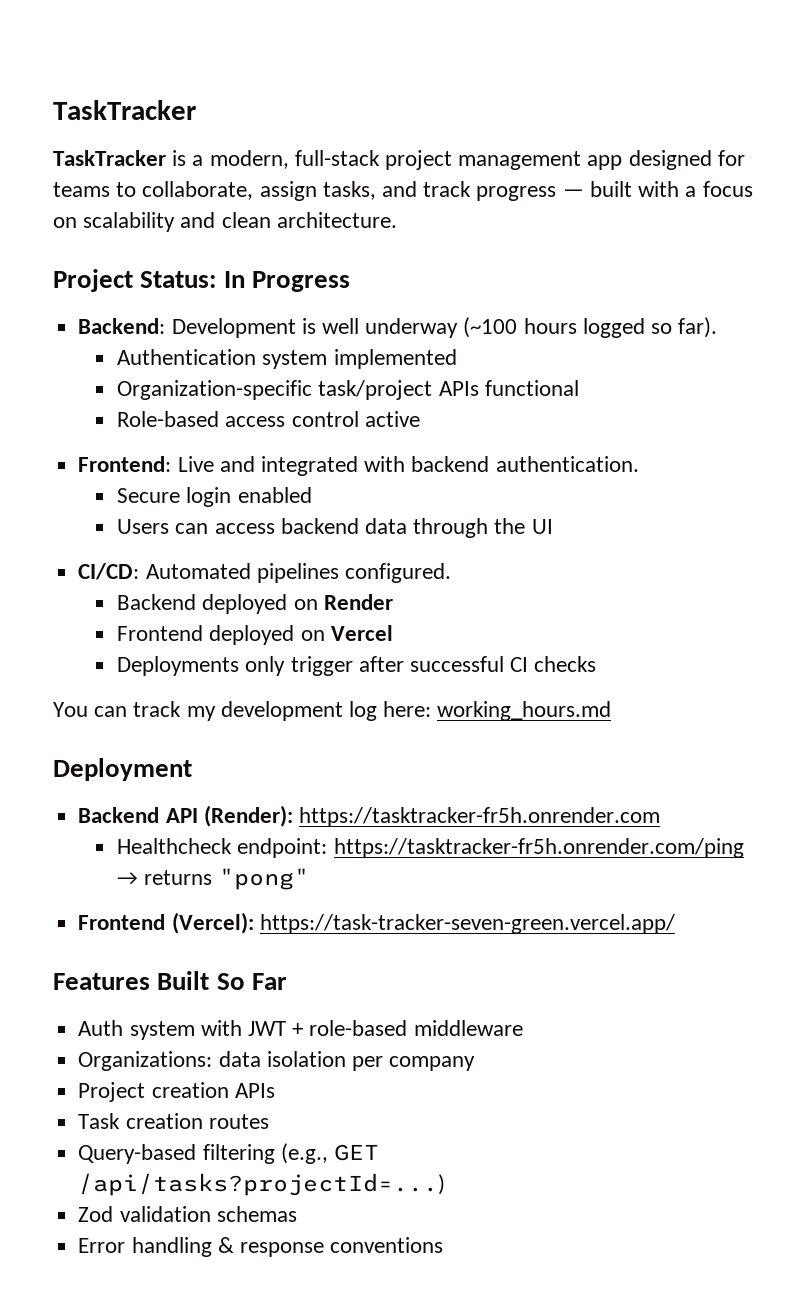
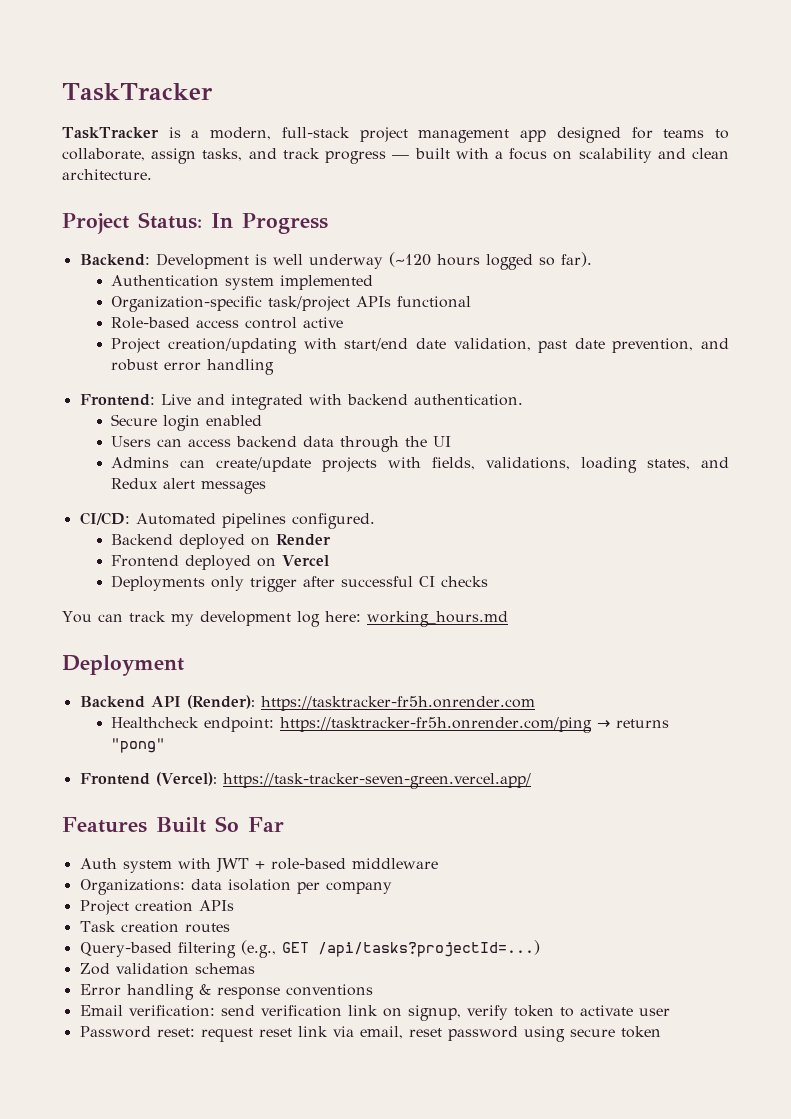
- Backend: Development is well underway (~100 hours logged so far).
+ Backend: Development is well underway (~120 hours logged so far).
+ Project creation/updating with start/end date validation, past date prevention, and robust error handling
+ Admins can create/update projects with fields, validations, loading states, and Redux alert messages
+ Email verification: send verification link on signup, verify token to activate user
+ Password reset: request reset link via email, reset password using secure token

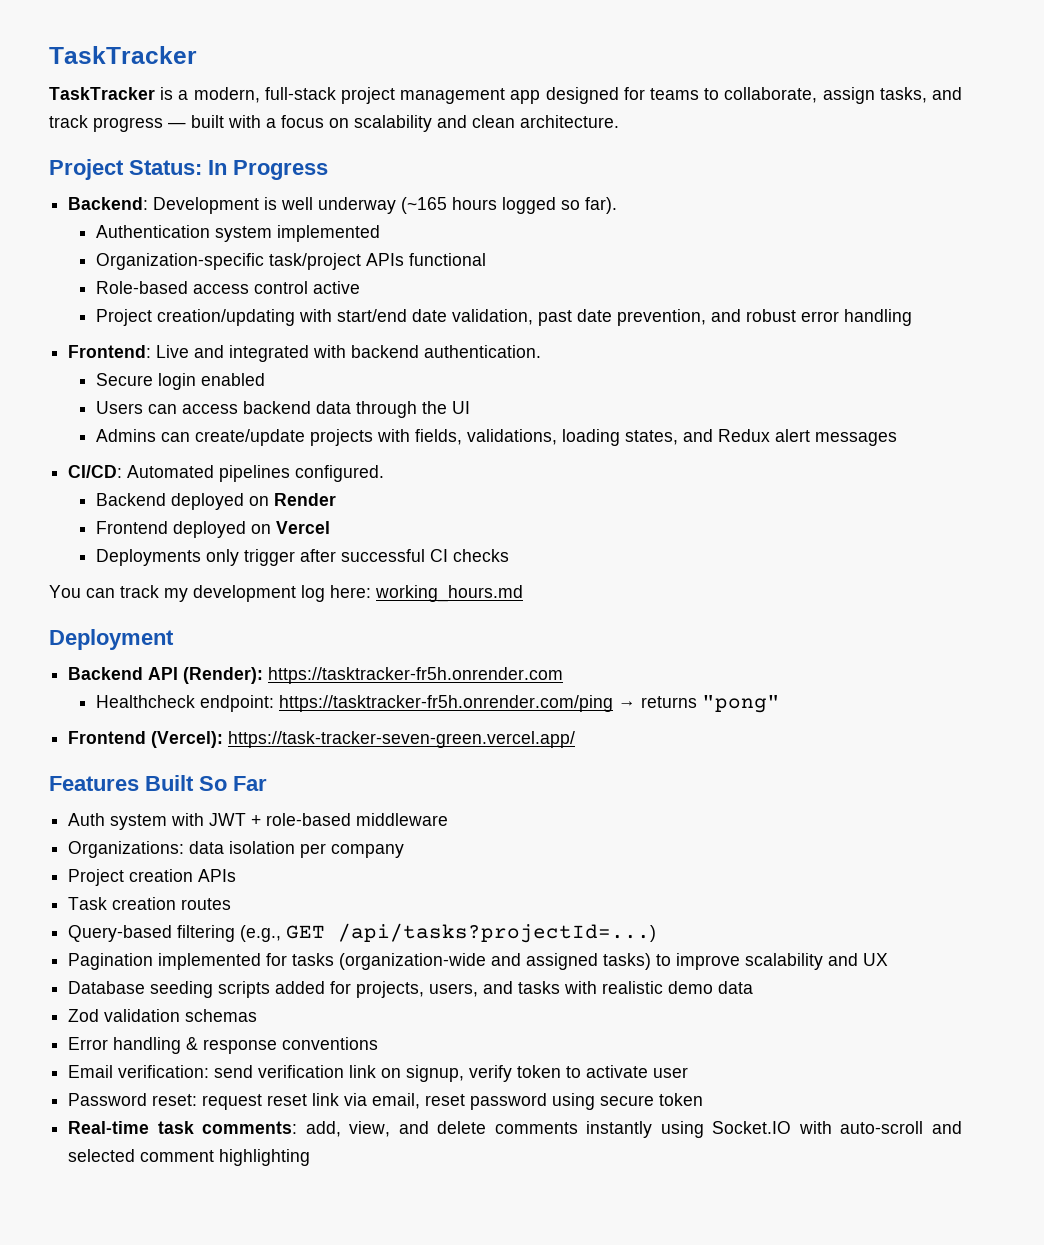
- Backend: Development is well underway (~120 hours logged so far).
+ Backend: Development is well underway (~165 hours logged so far).
+ Pagination implemented for tasks (organization-wide and assigned tasks) to improve scalability and UX
+ Database seeding scripts added for projects, users, and tasks with realistic demo data
+ Real-time task comments: add, view, and delete comments instantly using Socket.IO with auto-scroll and selected comment highlighting

